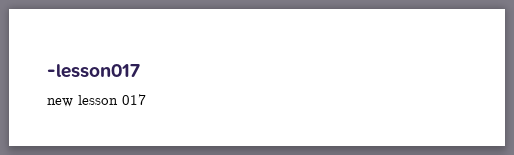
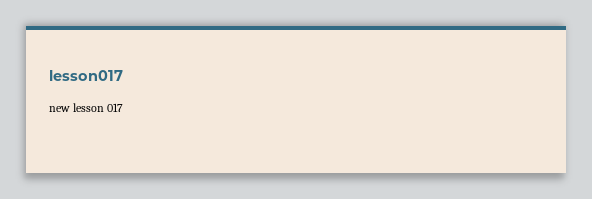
- -lesson017
+ lesson017

